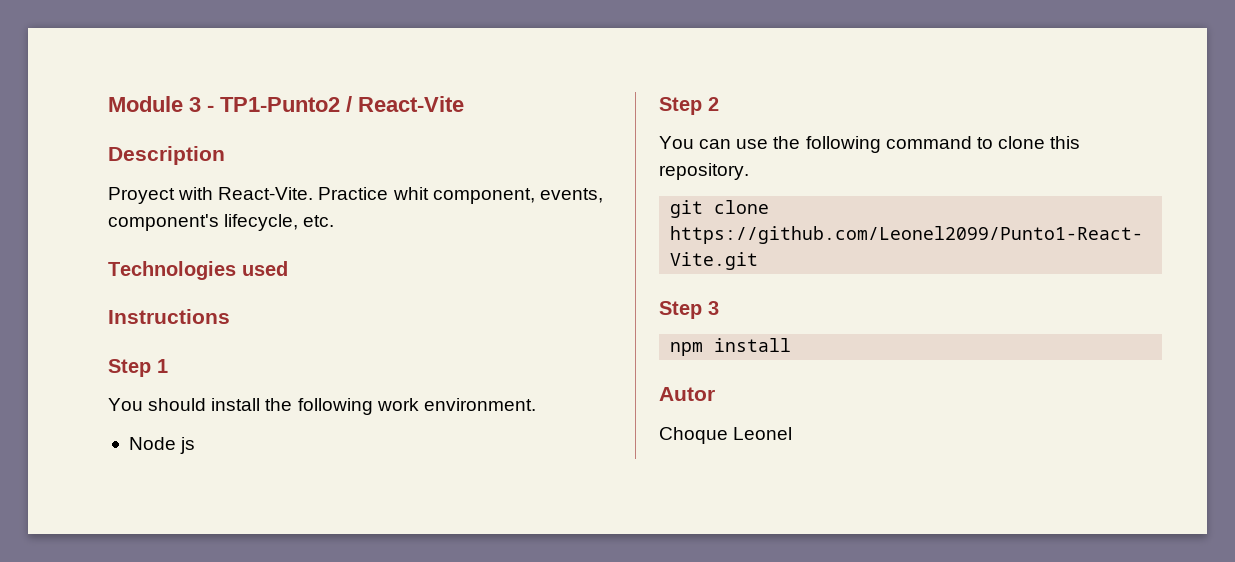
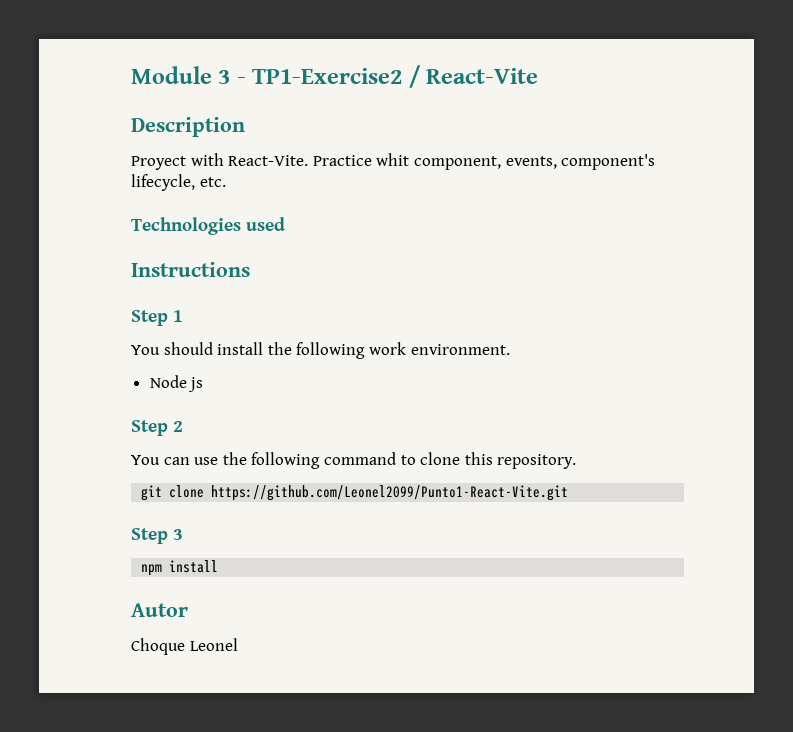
- Module 3 - TP1-Punto2 / React-Vite
+ Module 3 - TP1-Exercise2 / React-Vite

